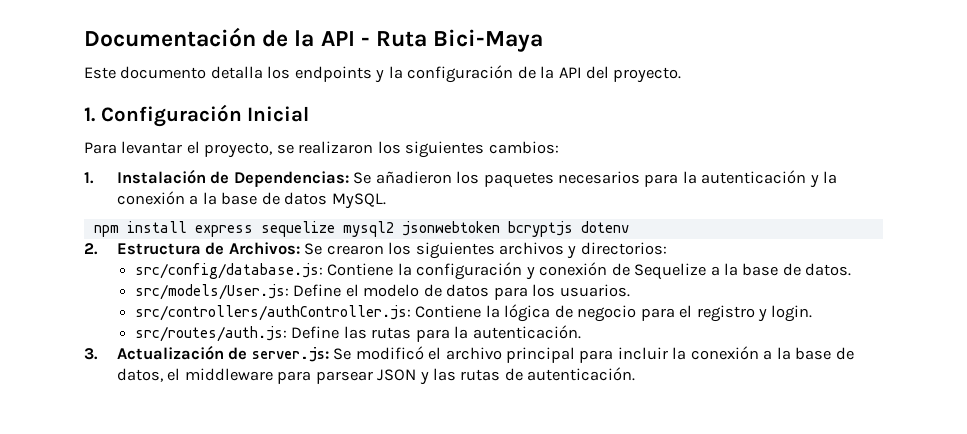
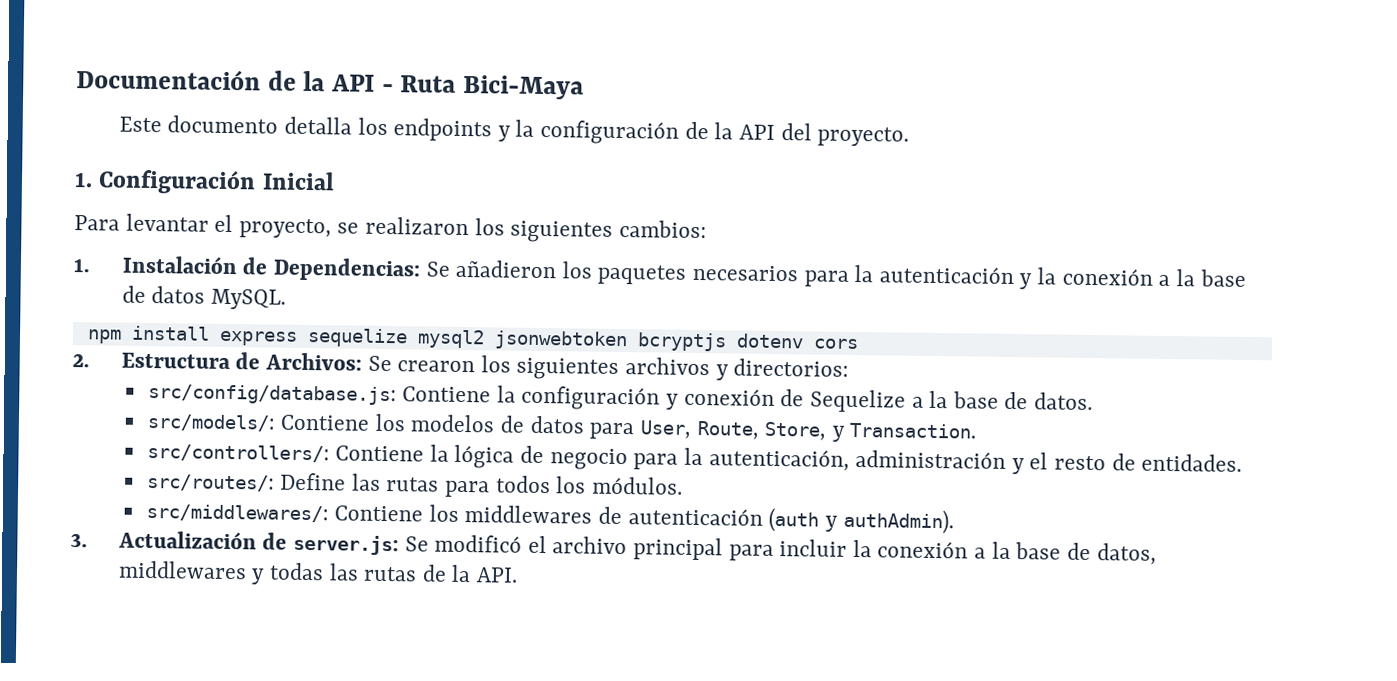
- npm install express sequelize mysql2 jsonwebtoken bcryptjs dotenv
+ npm install express sequelize mysql2 jsonwebtoken bcryptjs dotenv cors
- src/models/User.js: Define el modelo de datos para los usuarios.
- src/controllers/authController.js: Contiene la lógica de negocio para el registro y login.
- src/routes/auth.js: Define las rutas para la autenticación.
+ src/models/: Contiene los modelos de datos para User, Route, Store, y Transaction.
+ src/controllers/: Contiene la lógica de negocio para la autenticación, administración y el resto de entidades.
+ src/routes/: Define las rutas para todos los módulos.
+ src/middlewares/: Contiene los middlewares de autenticación (auth y authAdmin).
- 3. Actualización de server.js: Se modificó el archivo principal para incluir la conexión a la base de datos, el middleware para parsear JSON y las rutas de autenticación.
+ 3. Actualización de server.js: Se modificó el archivo principal para incluir la conexión a la base de datos, middlewares y todas las rutas de la API.

